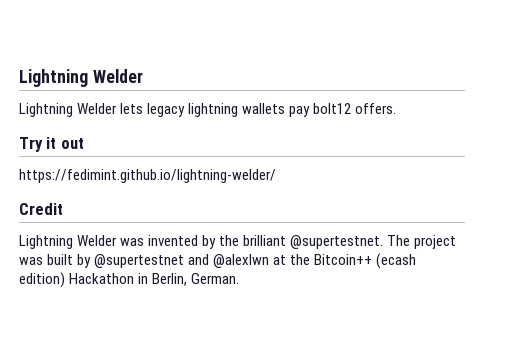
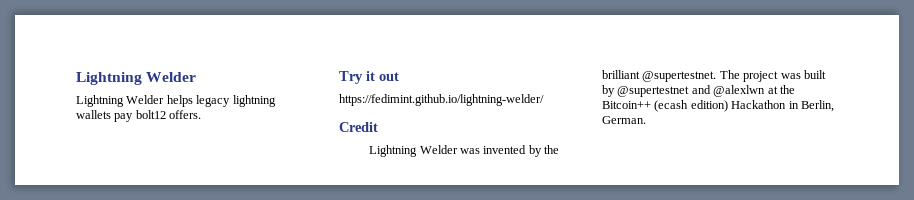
- Lightning Welder lets legacy lightning wallets pay bolt12 offers.
+ Lightning Welder helps legacy lightning wallets pay bolt12 offers.

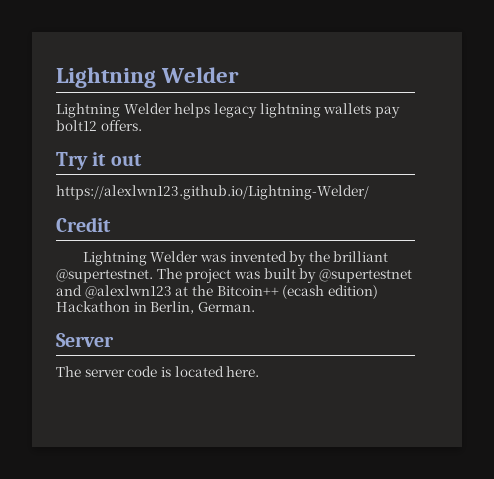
- https://fedimint.github.io/lightning-welder/
+ https://alexlwn123.github.io/Lightning-Welder/
- The project was built by @supertestnet and @alexlwn at the Bitcoin++ (ecash edition) Hackathon in Berlin, German.
+ The project was built by @supertestnet and @alexlwn123 at the Bitcoin++ (ecash edition) Hackathon in Berlin, German.
+ Server
+ The server code is located here.

